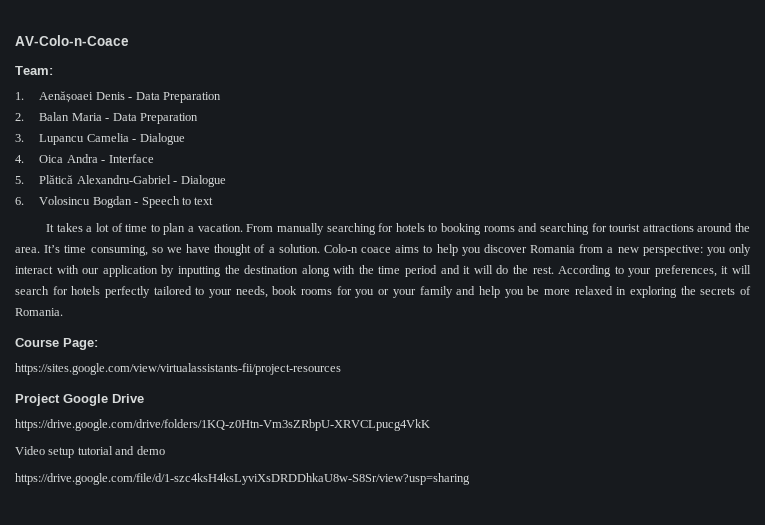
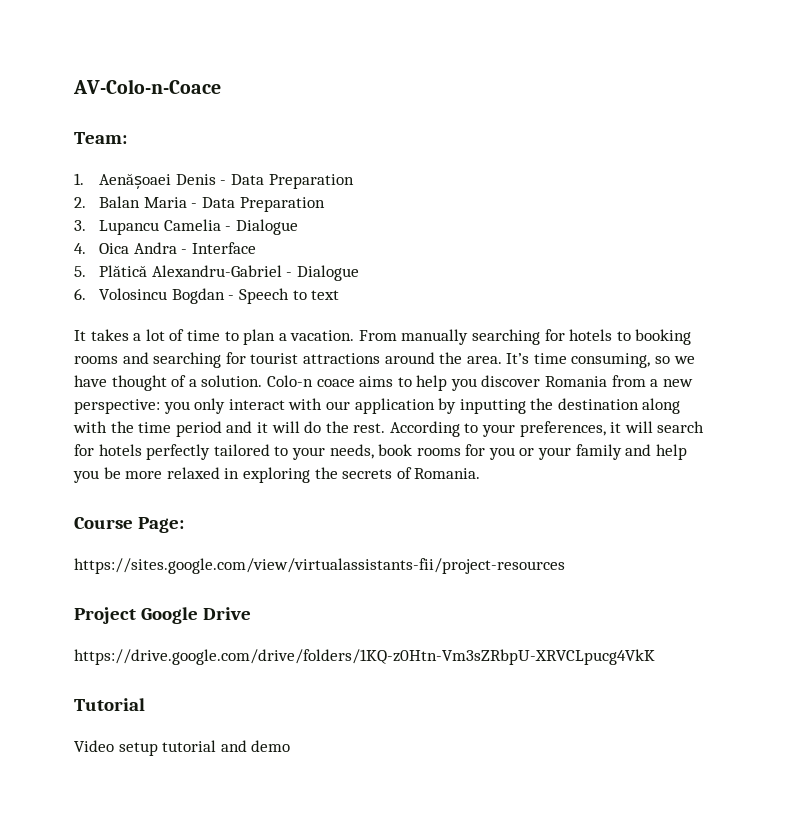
+ Tutorial
- https://drive.google.com/file/d/1-szc4ksH4ksLyviXsDRDDhkaU8w-S8Sr/view?usp=sharing

